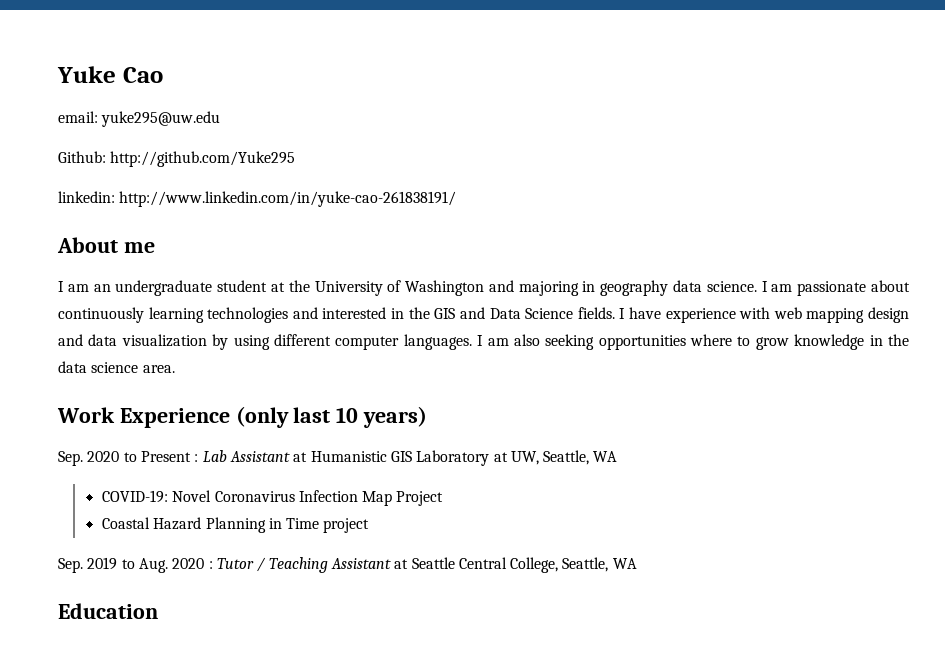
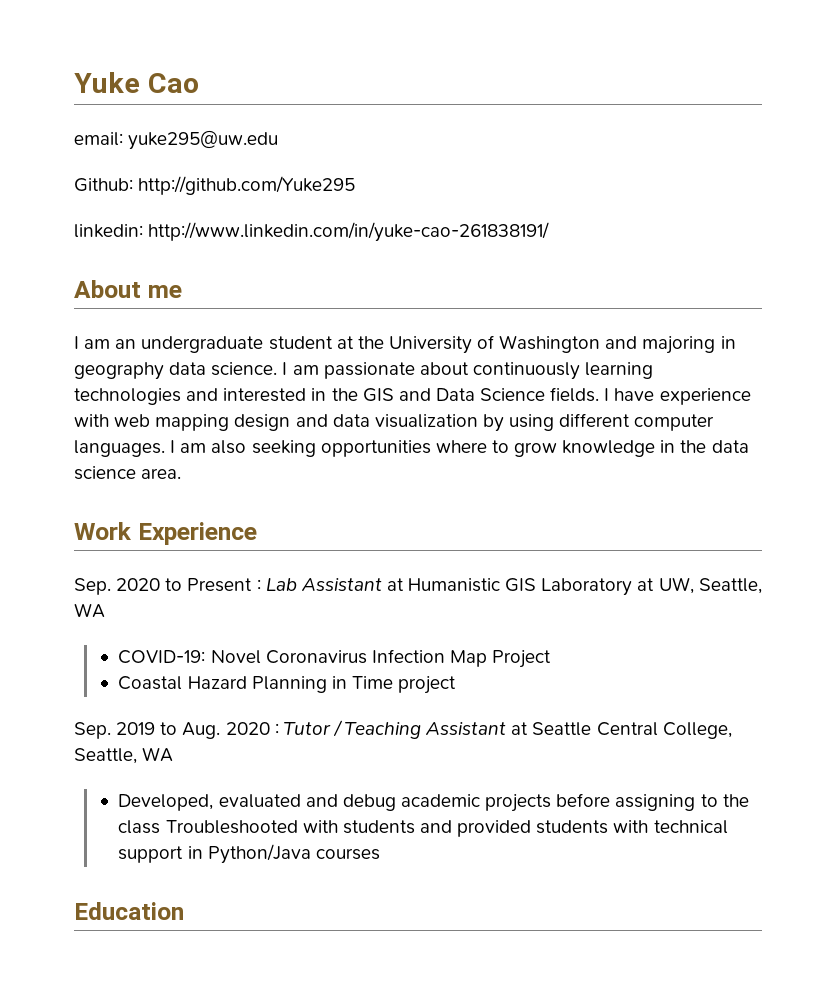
- Work Experience (only last 10 years)
+ Work Experience
+ Developed, evaluated and debug academic projects before assigning to the class Troubleshooted with students and provided students with technical support in Python/Java courses

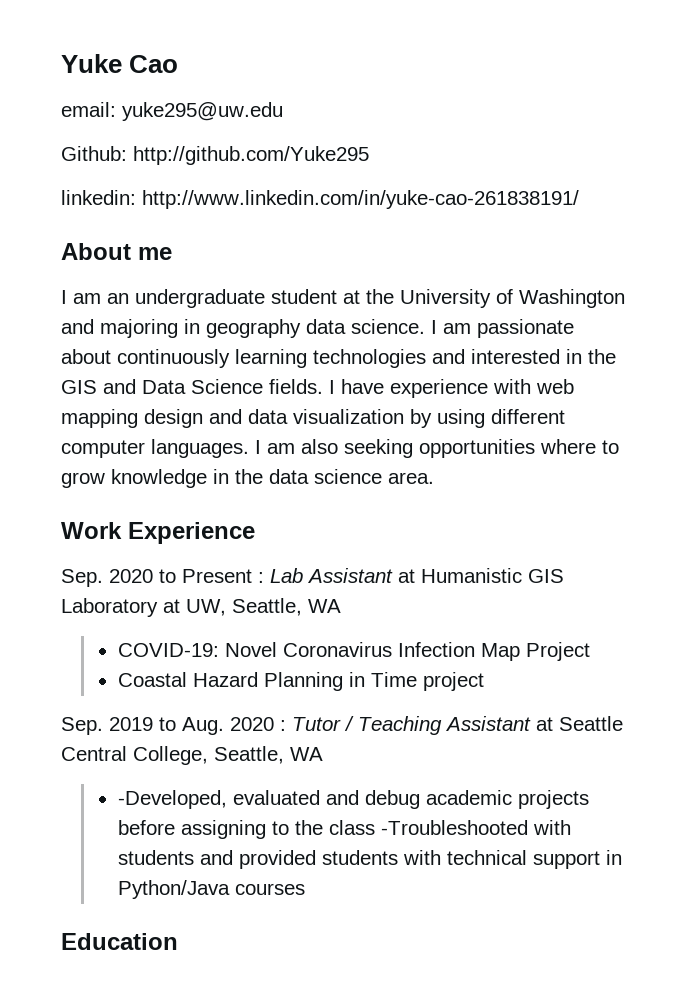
- Developed, evaluated and debug academic projects before assigning to the class Troubleshooted with students and provided students with technical support in Python/Java courses
+ -Developed, evaluated and debug academic projects before assigning to the class -Troubleshooted with students and provided students with technical support in Python/Java courses

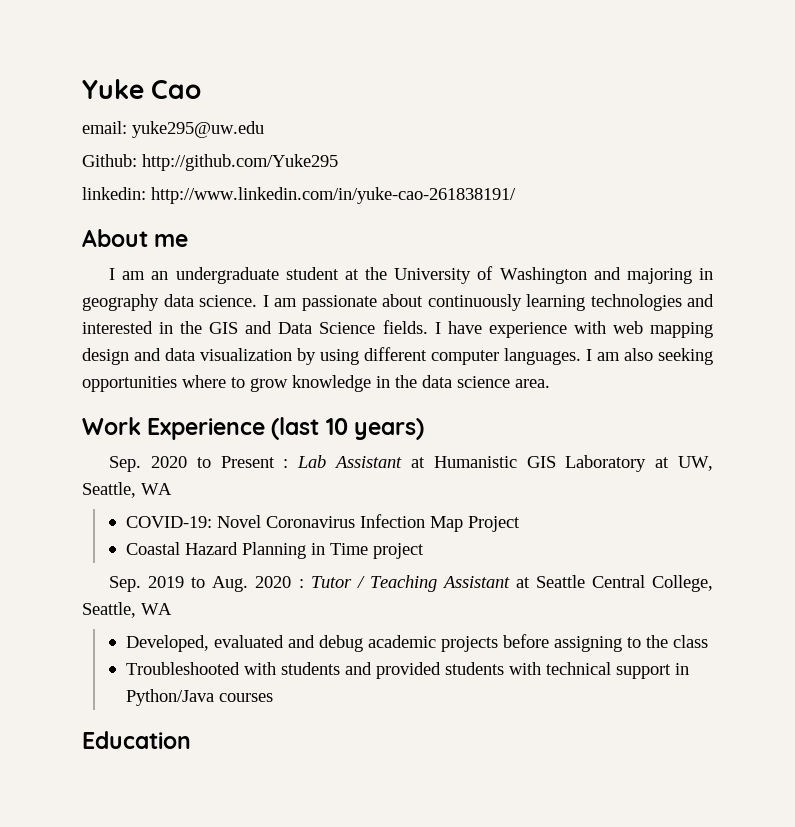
- Work Experience
+ Work Experience (last 10 years)
- -Developed, evaluated and debug academic projects before assigning to the class -Troubleshooted with students and provided students with technical support in Python/Java courses
+ Developed, evaluated and debug academic projects before assigning to the class
+ Troubleshooted with students and provided students with technical support in Python/Java courses

